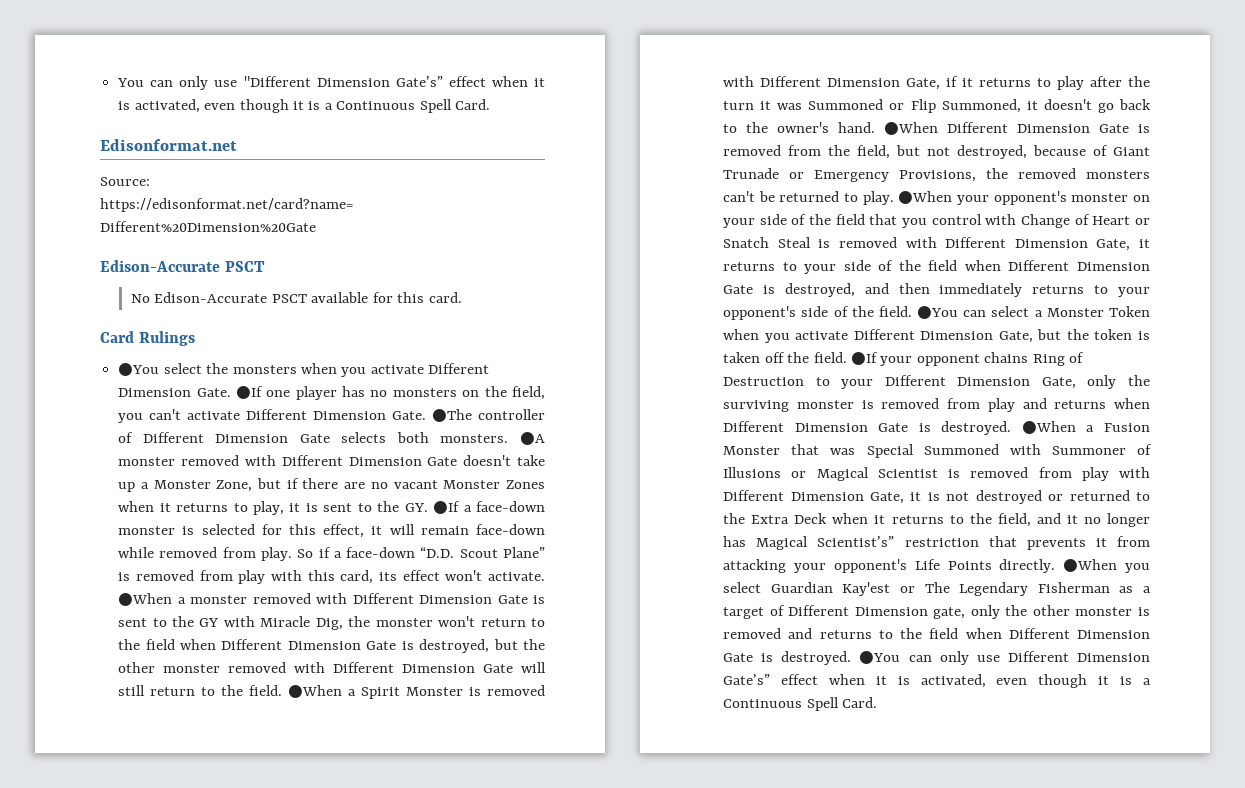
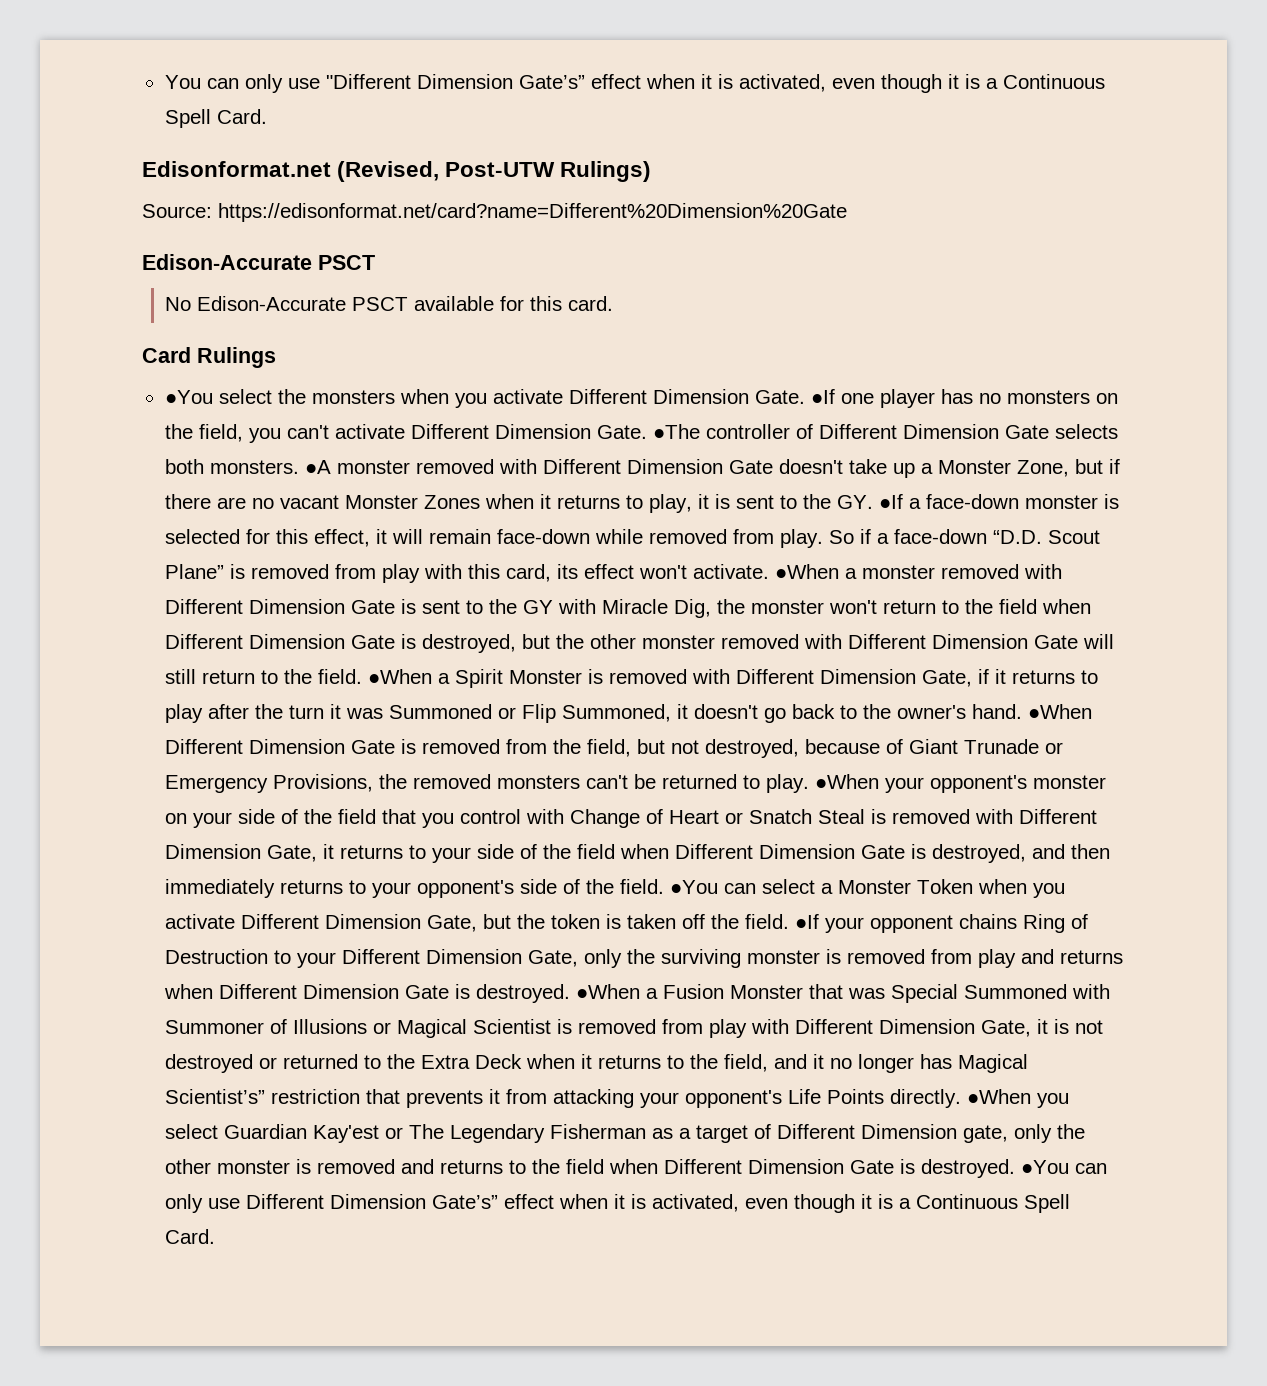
- Edisonformat.net
+ Edisonformat.net (Revised, Post-UTW Rulings)

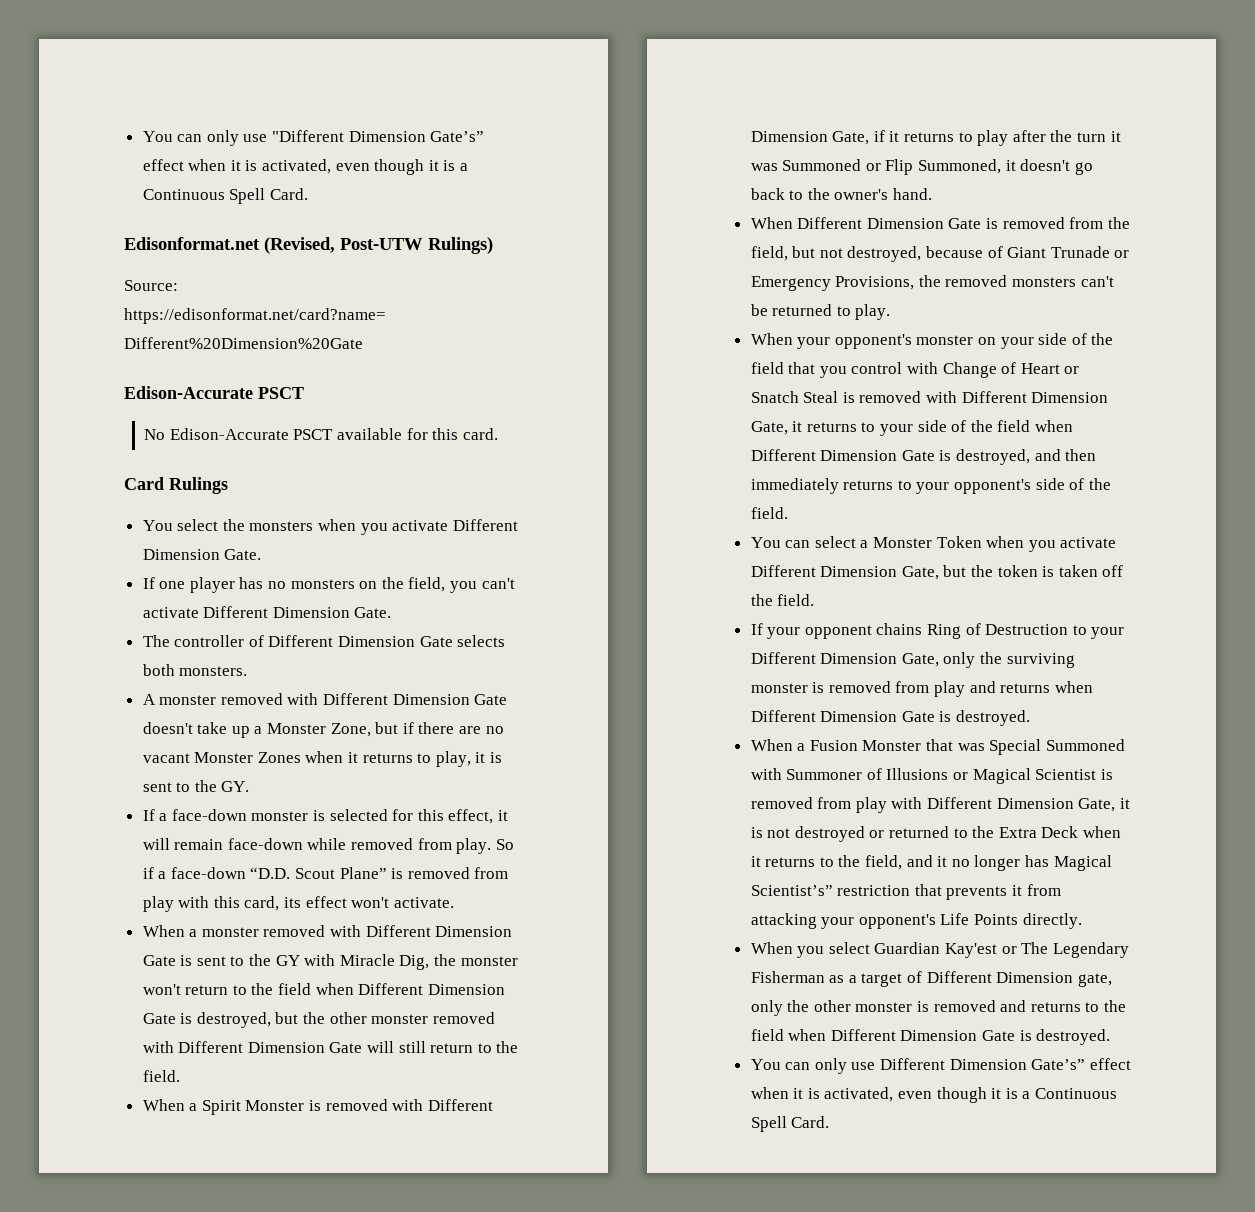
- ●You select the monsters when you activate Different Dimension Gate. ●If one player has no monsters on the field, you can't activate Different Dimension Gate. ●The controller of Different Dimension Gate selects both monsters. ●A monster removed with Different Dimension Gate doesn't take up a Monster Zone, but if there are no vacant Monster Zones when it returns to play, it is sent to the GY. ●If a face-down monster is selected for this effect, it will remain face-down while removed from play.
+ You select the monsters when you activate Different Dimension Gate.
+ If one player has no monsters on the field, you can't activate Different Dimension Gate.
+ The controller of Different Dimension Gate selects both monsters.
+ A monster removed with Different Dimension Gate doesn't take up a Monster Zone, but if there are no vacant Monster Zones when it returns to play, it is sent to the GY.
+ If a face-down monster is selected for this effect, it will remain face-down while removed from play.
- So if a face-down “D.D. Scout Plane” is removed from play with this card, its effect won't activate. ●When a monster removed with Different Dimension Gate is sent to the GY with Miracle Dig, the monster won't return to the field when Different Dimension Gate is destroyed, but the other monster removed with Different Dimension Gate will still return to the field. ●When a Spirit Monster is removed with Different Dimension Gate, if it returns to play after the turn it was Summoned or Flip Summoned, it doesn't go back to the owner's hand. ●When Different Dimension Gate is removed from the field, but not destroyed, because of Giant Trunade or Emergency Provisions, the removed monsters can't be returned to play. ●When your opponent's monster on your side of the field that you control with Change of Heart or Snatch Steal is removed with Different Dimension Gate, it returns to your side of the field when Different Dimension Gate is destroyed, and then immediately returns to your opponent's side of the field. ●You can select a Monster Token when you activate Different Dimension Gate, but the token is taken off the field. ●If your opponent chains Ring of Destruction to your Different Dimension Gate, only the surviving monster is removed from play and returns when Different Dimension Gate is destroyed. ●When a Fusion Monster that was Special Summoned with Summoner of Illusions or Magical Scientist is removed from play with Different Dimension Gate, it is not destroyed or returned to the Extra Deck when it returns to the field, and it no longer has Magical Scientist’s” restriction that prevents it from attacking your opponent's Life Points directly. ●When you select Guardian Kay'est or The Legendary Fisherman as a target of Different Dimension gate, only the other monster is removed and returns to the field when Different Dimension Gate is destroyed. ●You can only use Different Dimension Gate’s” effect when it is activated, even though it is a Continuous Spell Card.
+ So if a face-down “D.D. Scout Plane” is removed from play with this card, its effect won't activate.
+ When a monster removed with Different Dimension Gate is sent to the GY with Miracle Dig, the monster won't return to the field when Different Dimension Gate is destroyed, but the other monster removed with Different Dimension Gate will still return to the field.
+ When a Spirit Monster is removed with Different Dimension Gate, if it returns to play after the turn it was Summoned or Flip Summoned, it doesn't go back to the owner's hand.
+ When Different Dimension Gate is removed from the field, but not destroyed, because of Giant Trunade or Emergency Provisions, the removed monsters can't be returned to play.
+ When your opponent's monster on your side of the field that you control with Change of Heart or Snatch Steal is removed with Different Dimension Gate, it returns to your side of the field when Different Dimension Gate is destroyed, and then immediately returns to your opponent's side of the field.
+ You can select a Monster Token when you activate Different Dimension Gate, but the token is taken off the field.
+ If your opponent chains Ring of Destruction to your Different Dimension Gate, only the surviving monster is removed from play and returns when Different Dimension Gate is destroyed.
+ When a Fusion Monster that was Special Summoned with Summoner of Illusions or Magical Scientist is removed from play with Different Dimension Gate, it is not destroyed or returned to the Extra Deck when it returns to the field, and it no longer has Magical Scientist’s” restriction that prevents it from attacking your opponent's Life Points directly.
+ When you select Guardian Kay'est or The Legendary Fisherman as a target of Different Dimension gate, only the other monster is removed and returns to the field when Different Dimension Gate is destroyed.
+ You can only use Different Dimension Gate’s” effect when it is activated, even though it is a Continuous Spell Card.

